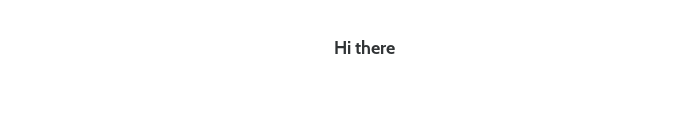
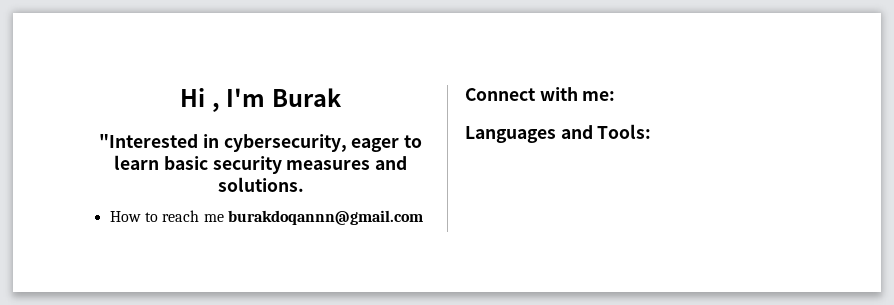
- Hi there
+ Hi , I'm Burak
+ "Interested in cybersecurity, eager to learn basic security measures and solutions.
+ How to reach me burakdoqannn@gmail.com
+ Connect with me:
+ Languages and Tools:

